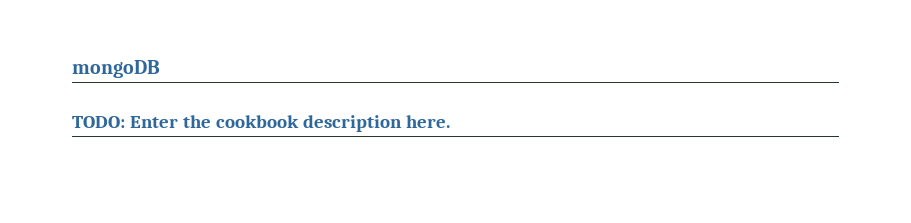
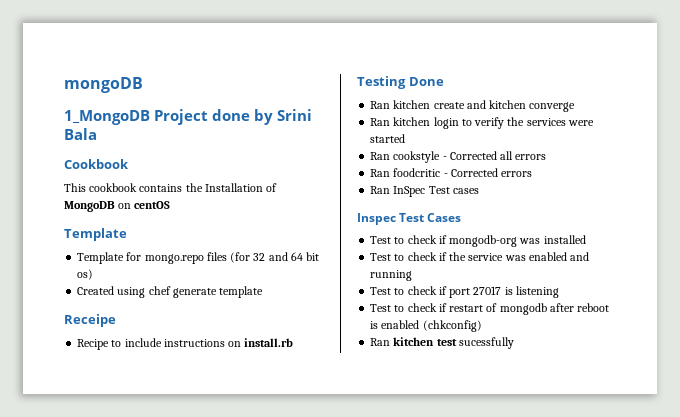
- TODO: Enter the cookbook description here.
+ 1_MongoDB Project done by Srini Bala
+ Cookbook
+ This cookbook contains the Installation of MongoDB on centOS
+ Template
+ Template for mongo.repo files (for 32 and 64 bit os)
+ Created using chef generate template
+ Receipe
+ Recipe to include instructions on install.rb
+ Testing Done
+ Ran kitchen create and kitchen converge
+ Ran kitchen login to verify the services were started
+ Ran cookstyle - Corrected all errors
+ Ran foodcritic - Corrected errors
+ Ran InSpec Test cases
+ Inspec Test Cases
+ Test to check if mongodb-org was installed
+ Test to check if the service was enabled and running
+ Test to check if port 27017 is listening
+ Test to check if restart of mongodb after reboot is enabled (chkconfig)
+ Ran kitchen test sucessfully

